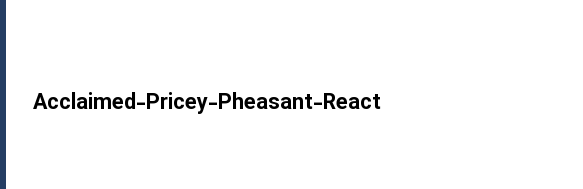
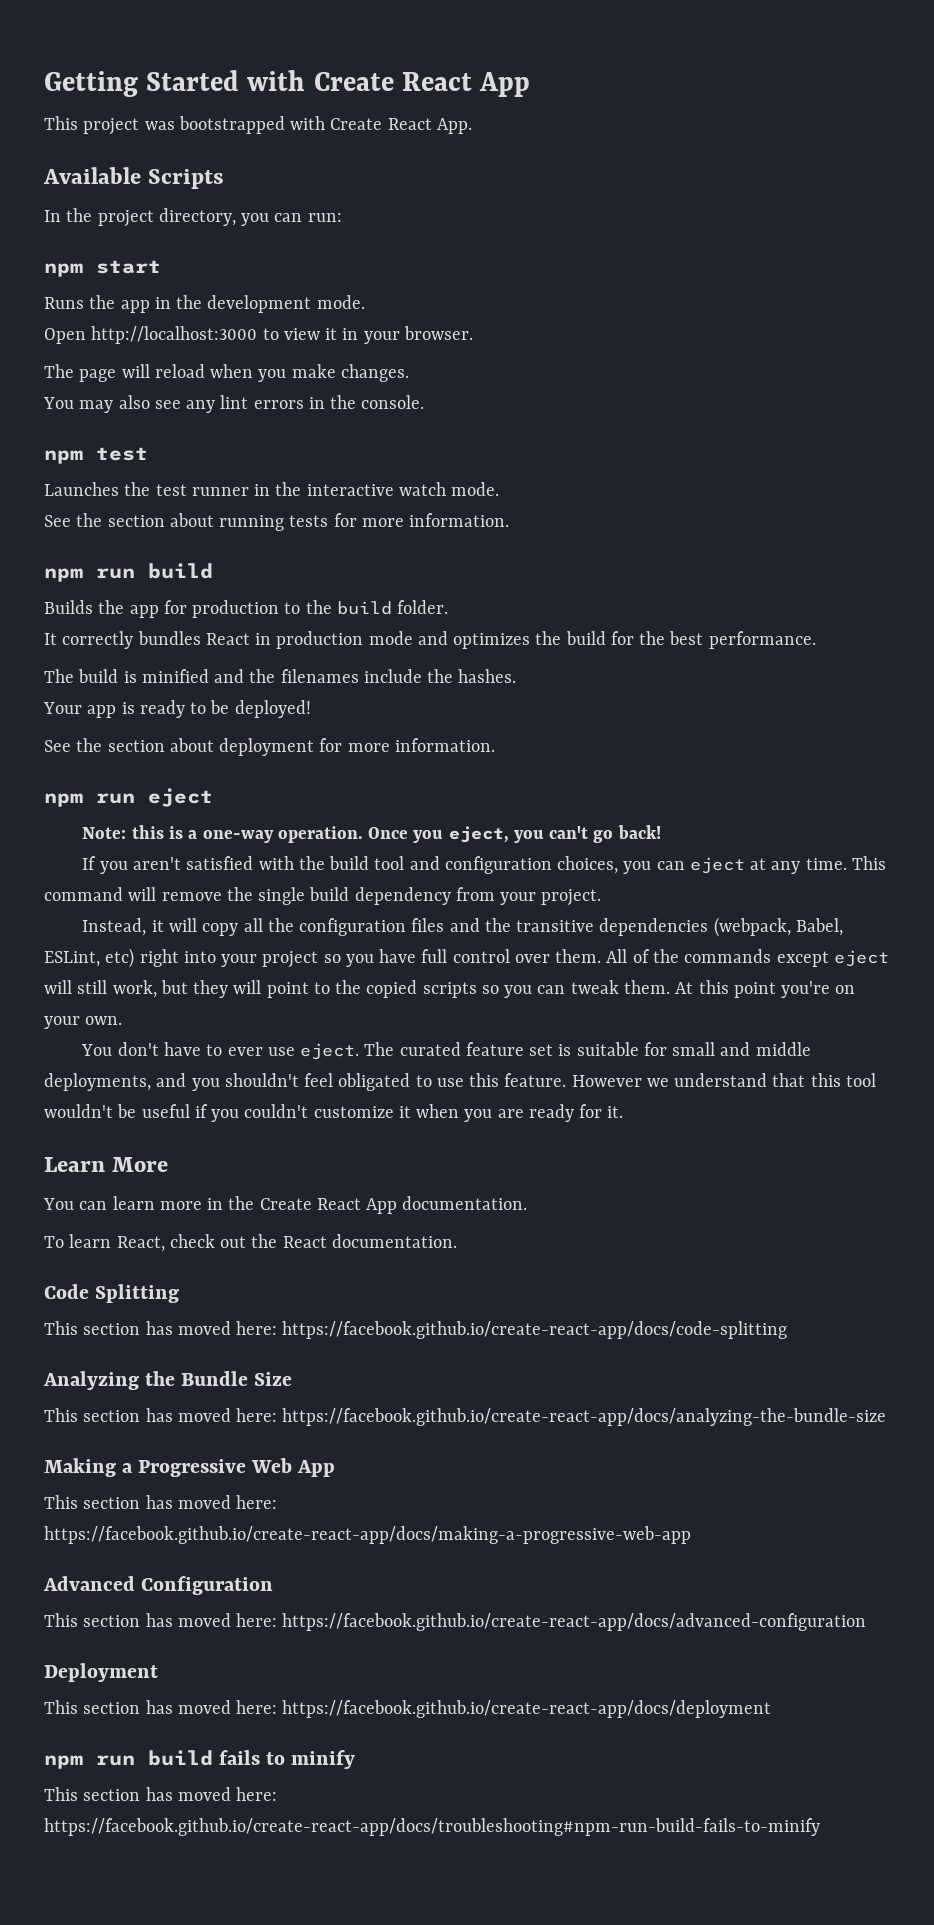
- Acclaimed-Pricey-Pheasant-React
+ Getting Started with Create React App
+ This project was bootstrapped with Create React App.
+ Available Scripts
+ In the project directory, you can run:
+ npm start
+ Runs the app in the development mode.
+ Open http://localhost:3000 to view it in your browser.
+ The page will reload when you make changes.
+ You may also see any lint errors in the console.
+ npm test
+ Launches the test runner in the interactive watch mode.
+ See the section about running tests for more information.
+ npm run build
+ Builds the app for production to the build folder.
+ It correctly bundles React in production mode and optimizes the build for the best performance.
+ The build is minified and the filenames include the hashes.
+ Your app is ready to be deployed!
+ See the section about deployment for more information.
+ npm run eject
+ Note: this is a one-way operation. Once you eject, you can't go back!
+ If you aren't satisfied with the build tool and configuration choices, you can eject at any time. This command will remove the single build dependency from your project.
+ Instead, it will copy all the configuration files and the transitive dependencies (webpack, Babel, ESLint, etc) right into your project so you have full control over them. All of the commands except eject will still work, but they will point to the copied scripts so you can tweak them. At this point you're on your own.
+ You don't have to ever use eject. The curated feature set is suitable for small and middle deployments, and you shouldn't feel obligated to use this feature. However we understand that this tool wouldn't be useful if you couldn't customize it when you are ready for it.
+ Learn More
+ You can learn more in the Create React App documentation.
+ To learn React, check out the React documentation.
+ Code Splitting
+ This section has moved here: https://facebook.github.io/create-react-app/docs/code-splitting
+ Analyzing the Bundle Size
+ This section has moved here: https://facebook.github.io/create-react-app/docs/analyzing-the-bundle-size
+ Making a Progressive Web App
+ This section has moved here: https://facebook.github.io/create-react-app/docs/making-a-progressive-web-app
+ Advanced Configuration
+ This section has moved here: https://facebook.github.io/create-react-app/docs/advanced-configuration
+ Deployment
+ This section has moved here: https://facebook.github.io/create-react-app/docs/deployment
+ npm run build fails to minify
+ This section has moved here: https://facebook.github.io/create-react-app/docs/troubleshooting#npm-run-build-fails-to-minify

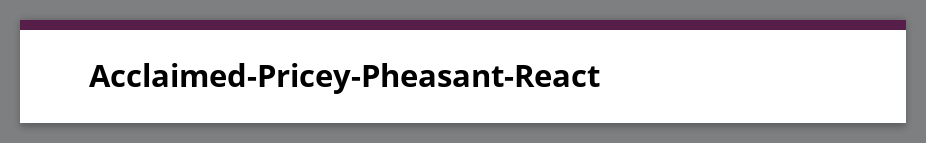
- Getting Started with Create React App
- This project was bootstrapped with Create React App.
- Available Scripts
- In the project directory, you can run:
- npm start
- Runs the app in the development mode.
- Open http://localhost:3000 to view it in your browser.
- The page will reload when you make changes.
- You may also see any lint errors in the console.
- npm test
- Launches the test runner in the interactive watch mode.
- See the section about running tests for more information.
- npm run build
- Builds the app for production to the build folder.
- It correctly bundles React in production mode and optimizes the build for the best performance.
- The build is minified and the filenames include the hashes.
- Your app is ready to be deployed!
- See the section about deployment for more information.
- npm run eject
- Note: this is a one-way operation. Once you eject, you can't go back!
- If you aren't satisfied with the build tool and configuration choices, you can eject at any time. This command will remove the single build dependency from your project.
- Instead, it will copy all the configuration files and the transitive dependencies (webpack, Babel, ESLint, etc) right into your project so you have full control over them. All of the commands except eject will still work, but they will point to the copied scripts so you can tweak them. At this point you're on your own.
- You don't have to ever use eject. The curated feature set is suitable for small and middle deployments, and you shouldn't feel obligated to use this feature. However we understand that this tool wouldn't be useful if you couldn't customize it when you are ready for it.
- Learn More
- You can learn more in the Create React App documentation.
- To learn React, check out the React documentation.
- Code Splitting
- This section has moved here: https://facebook.github.io/create-react-app/docs/code-splitting
- Analyzing the Bundle Size
- This section has moved here: https://facebook.github.io/create-react-app/docs/analyzing-the-bundle-size
- Making a Progressive Web App
- This section has moved here: https://facebook.github.io/create-react-app/docs/making-a-progressive-web-app
- Advanced Configuration
- This section has moved here: https://facebook.github.io/create-react-app/docs/advanced-configuration
- Deployment
- This section has moved here: https://facebook.github.io/create-react-app/docs/deployment
- npm run build fails to minify
- This section has moved here: https://facebook.github.io/create-react-app/docs/troubleshooting#npm-run-build-fails-to-minify
+ Acclaimed-Pricey-Pheasant-React

